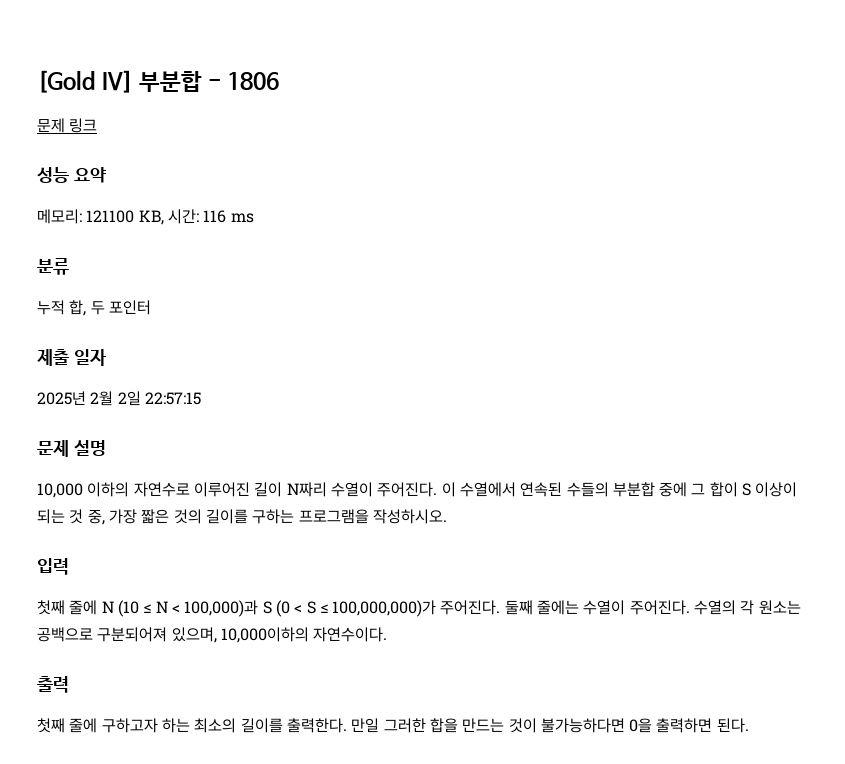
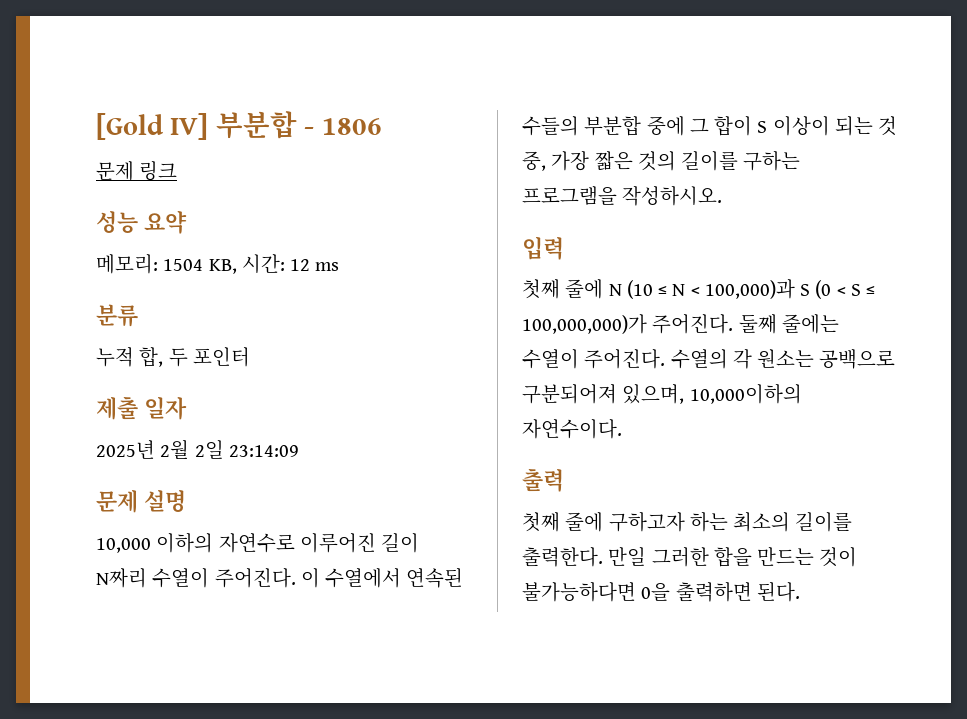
- 메모리: 121100 KB, 시간: 116 ms
+ 메모리: 1504 KB, 시간: 12 ms
- 2025년 2월 2일 22:57:15
+ 2025년 2월 2일 23:14:09

